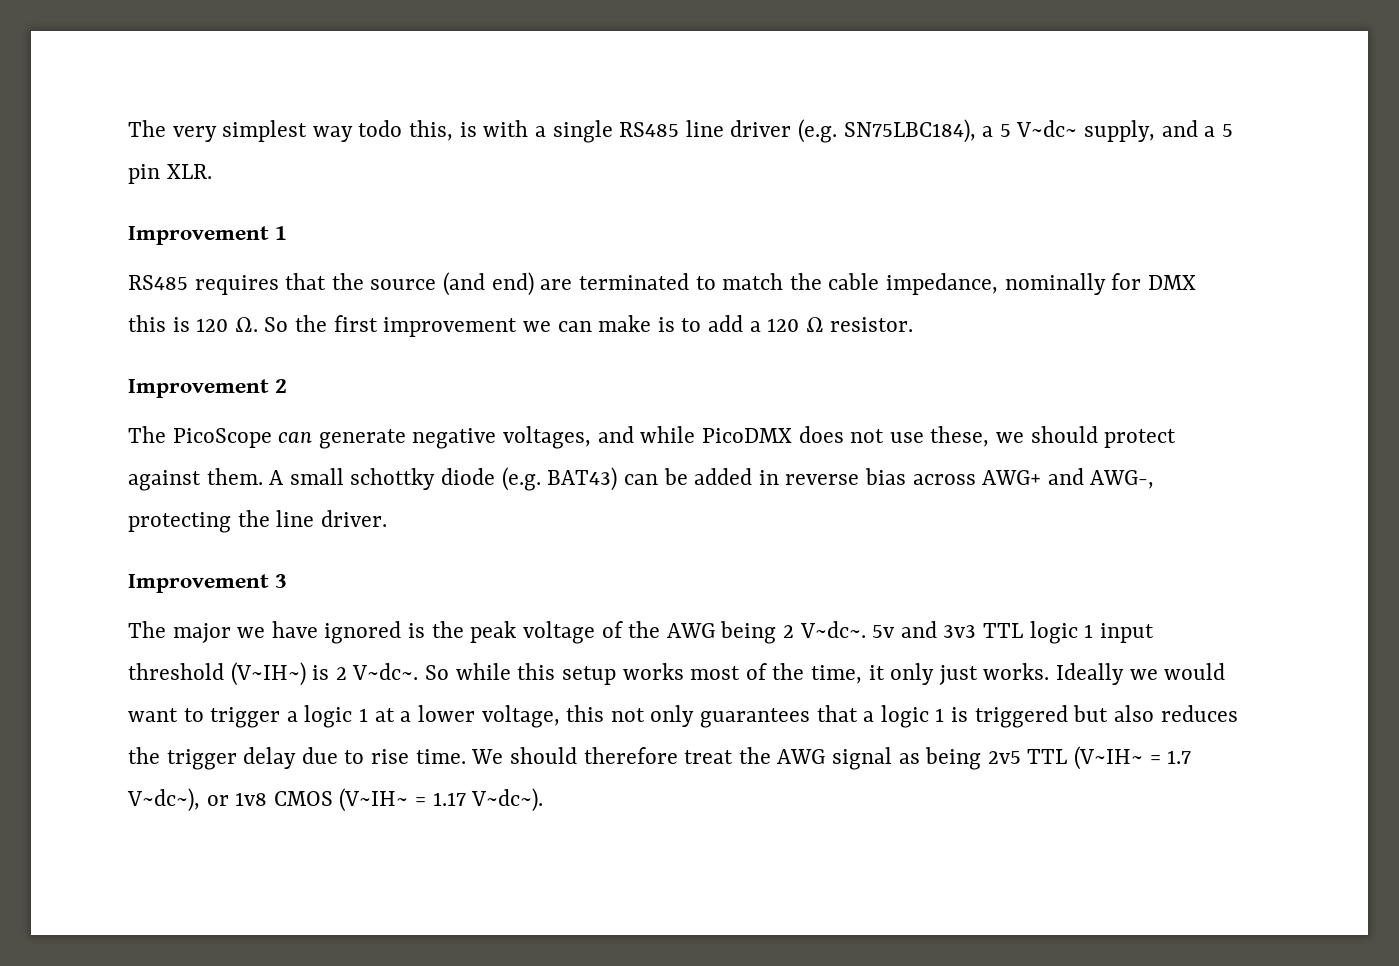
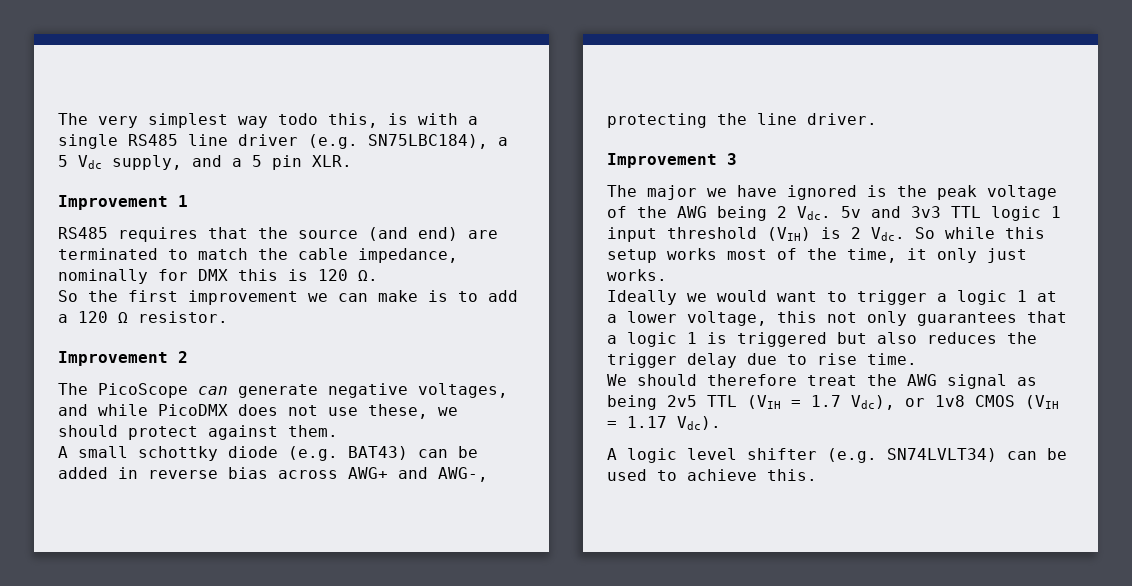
- The very simplest way todo this, is with a single RS485 line driver (e.g. SN75LBC184), a 5 V~dc~ supply, and a 5 pin XLR.
+ The very simplest way todo this, is with a single RS485 line driver (e.g. SN75LBC184), a 5 Vdc supply, and a 5 pin XLR.
- RS485 requires that the source (and end) are terminated to match the cable impedance, nominally for DMX this is 120 Ω. So the first improvement we can make is to add a 120 Ω resistor.
+ RS485 requires that the source (and end) are terminated to match the cable impedance, nominally for DMX this is 120 Ω.
+ So the first improvement we can make is to add a 120 Ω resistor.
- The PicoScope can generate negative voltages, and while PicoDMX does not use these, we should protect against them. A small schottky diode (e.g. BAT43) can be added in reverse bias across AWG+ and AWG-, protecting the line driver.
+ The PicoScope can generate negative voltages, and while PicoDMX does not use these, we should protect against them.
+ A small schottky diode (e.g. BAT43) can be added in reverse bias across AWG+ and AWG-, protecting the line driver.
- The major we have ignored is the peak voltage of the AWG being 2 V~dc~. 5v and 3v3 TTL logic 1 input threshold (V~IH~) is 2 V~dc~. So while this setup works most of the time, it only just works. Ideally we would want to trigger a logic 1 at a lower voltage, this not only guarantees that a logic 1 is triggered but also reduces the trigger delay due to rise time. We should therefore treat the AWG signal as being 2v5 TTL (V~IH~ = 1.7 V~dc~), or 1v8 CMOS (V~IH~ = 1.17 V~dc~).
+ The major we have ignored is the peak voltage of the AWG being 2 Vdc. 5v and 3v3 TTL logic 1 input threshold (VIH) is 2 Vdc. So while this setup works most of the time, it only just works.
+ Ideally we would want to trigger a logic 1 at a lower voltage, this not only guarantees that a logic 1 is triggered but also reduces the trigger delay due to rise time.
+ We should therefore treat the AWG signal as being 2v5 TTL (VIH = 1.7 Vdc), or 1v8 CMOS (VIH = 1.17 Vdc).
+ A logic level shifter (e.g. SN74LVLT34) can be used to achieve this.

